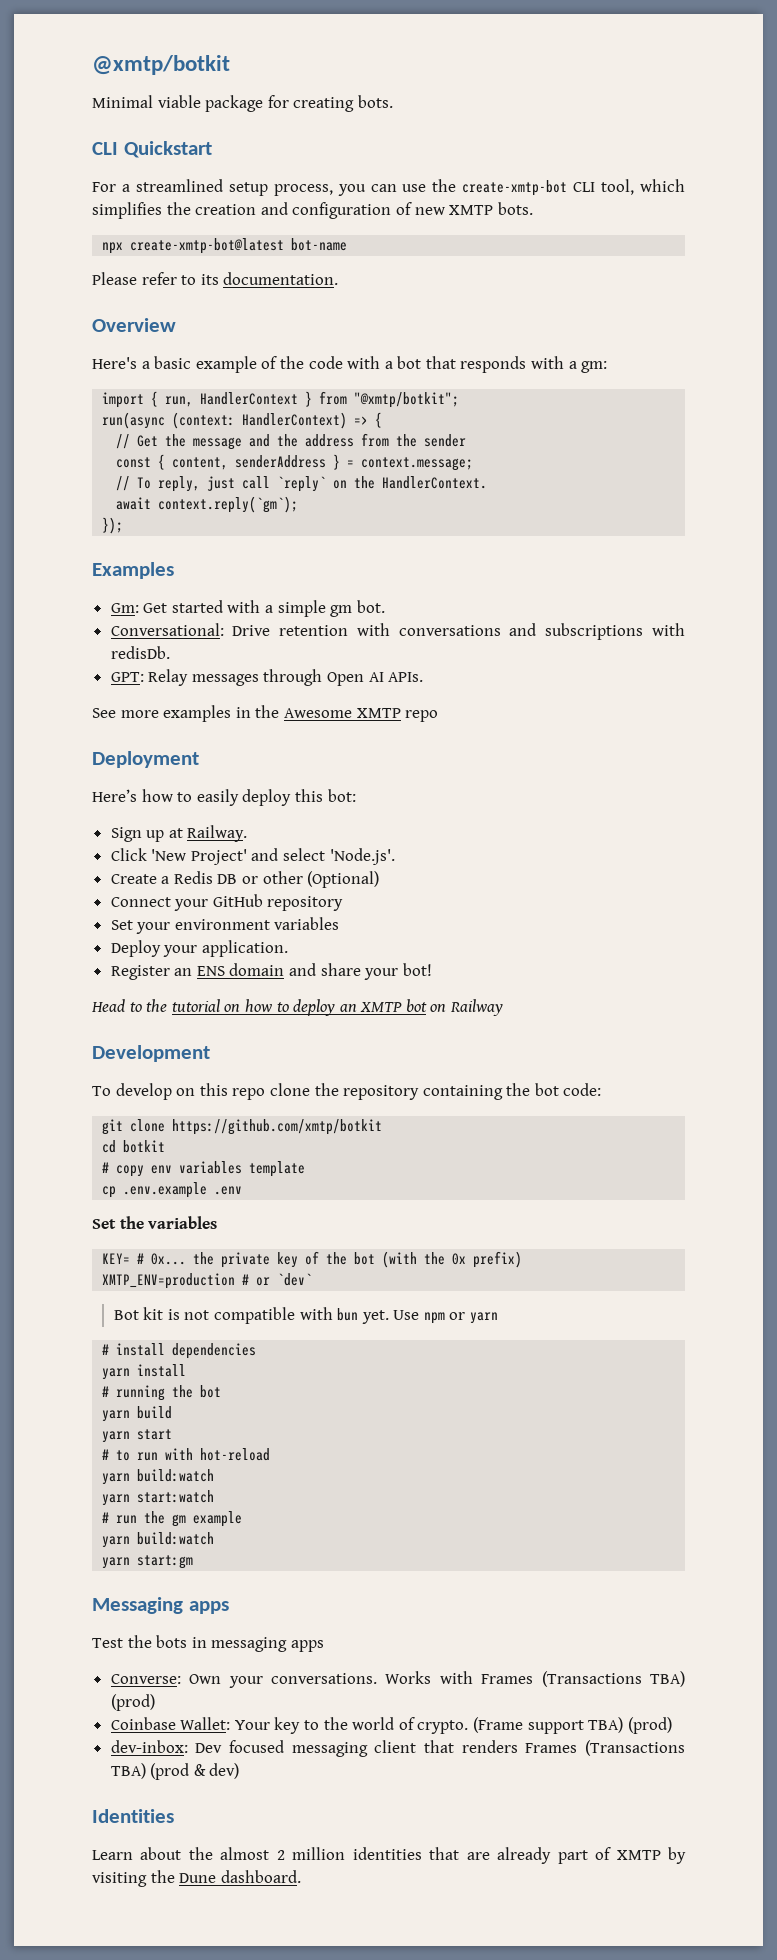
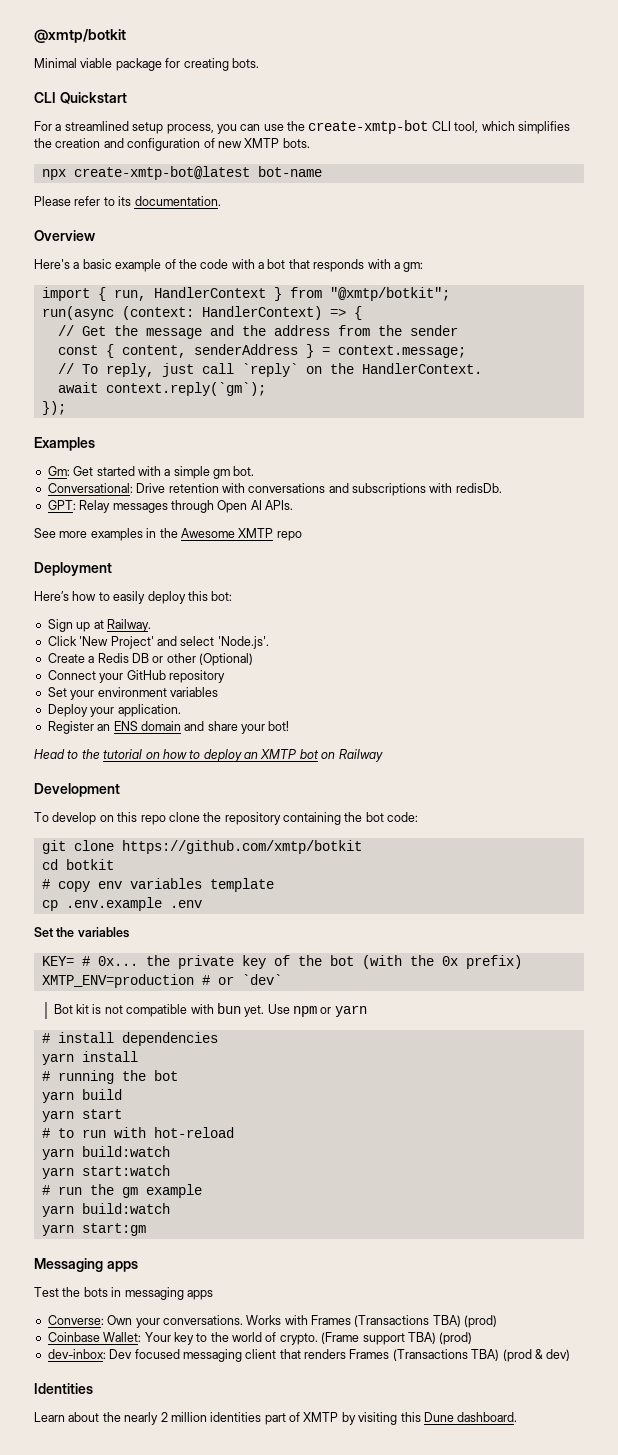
- Learn about the almost 2 million identities that are already part of XMTP by visiting the Dune dashboard.
+ Learn about the nearly 2 million identities part of XMTP by visiting this Dune dashboard.

